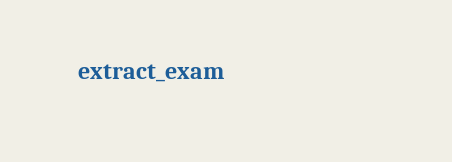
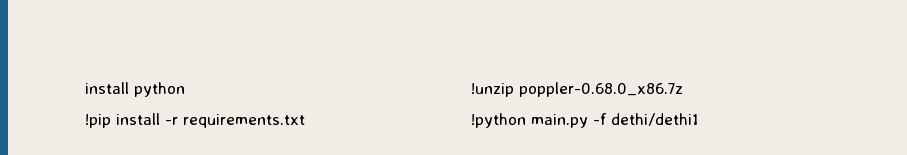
- extract_exam
+ install python
+ !pip install -r requirements.txt
+ !unzip poppler-0.68.0_x86.7z
+ !python main.py -f dethi/dethi1

